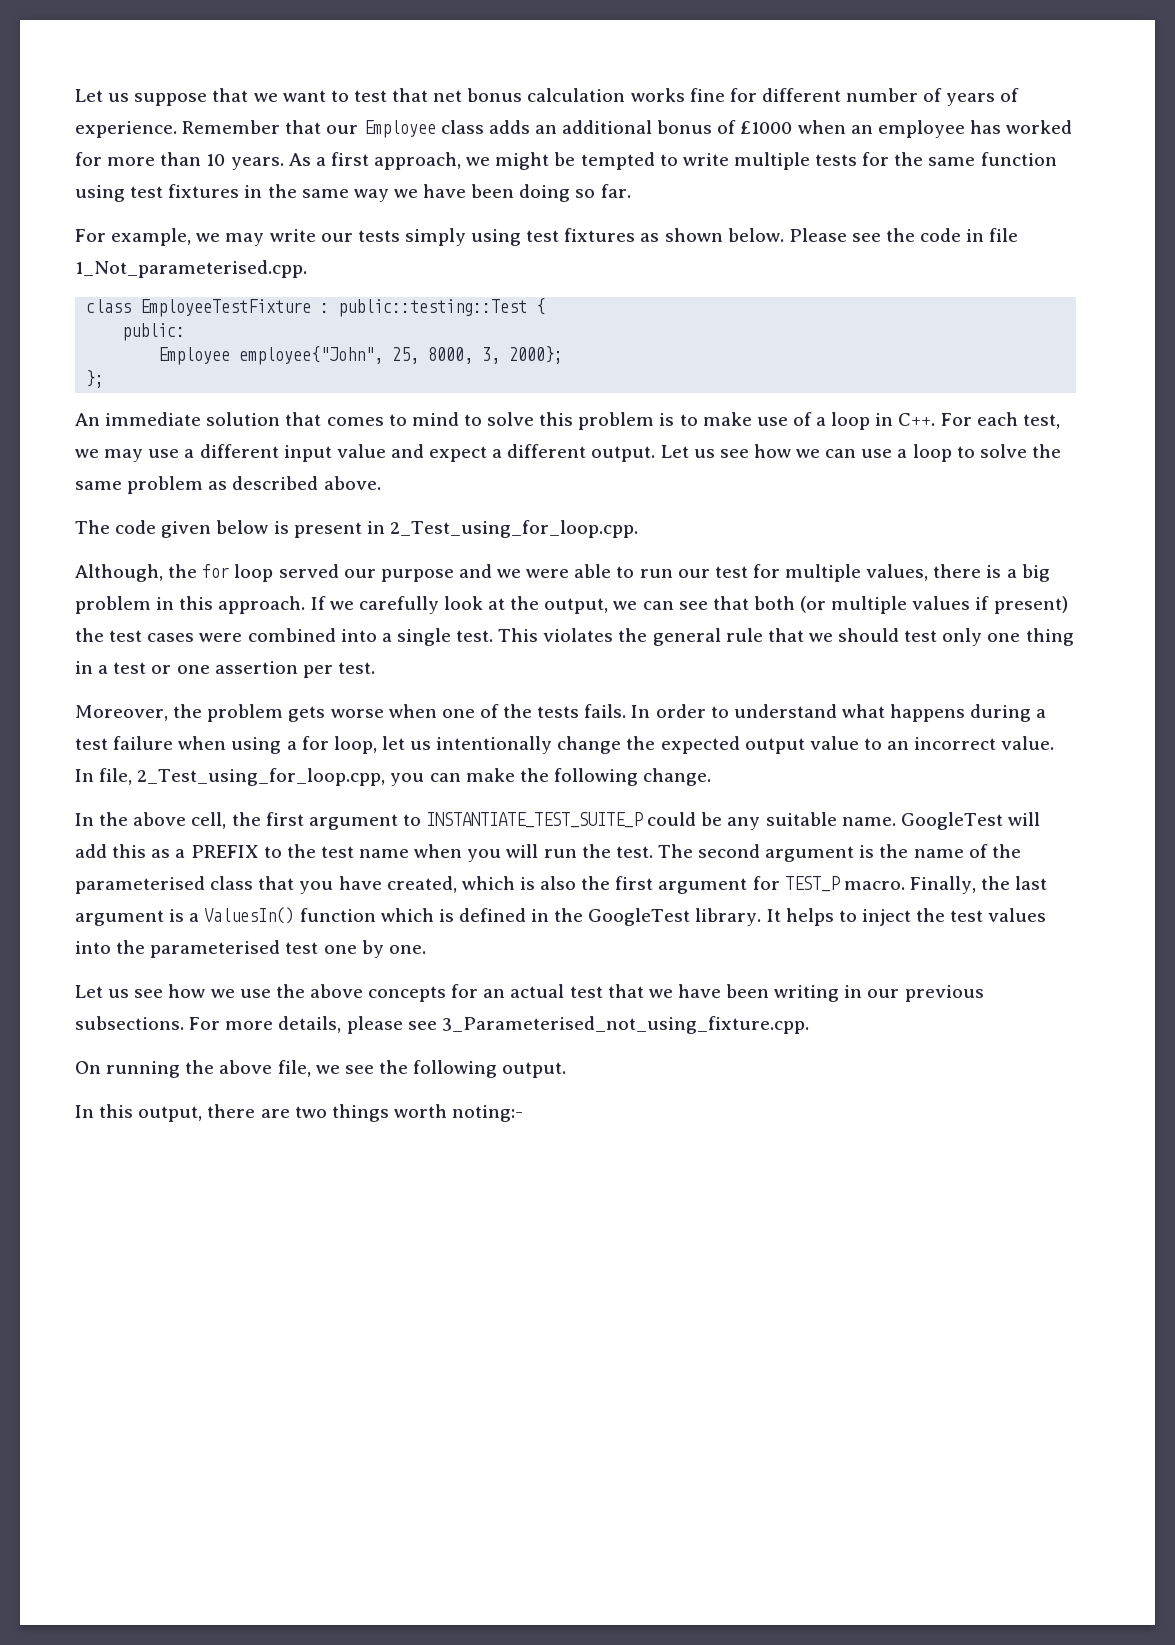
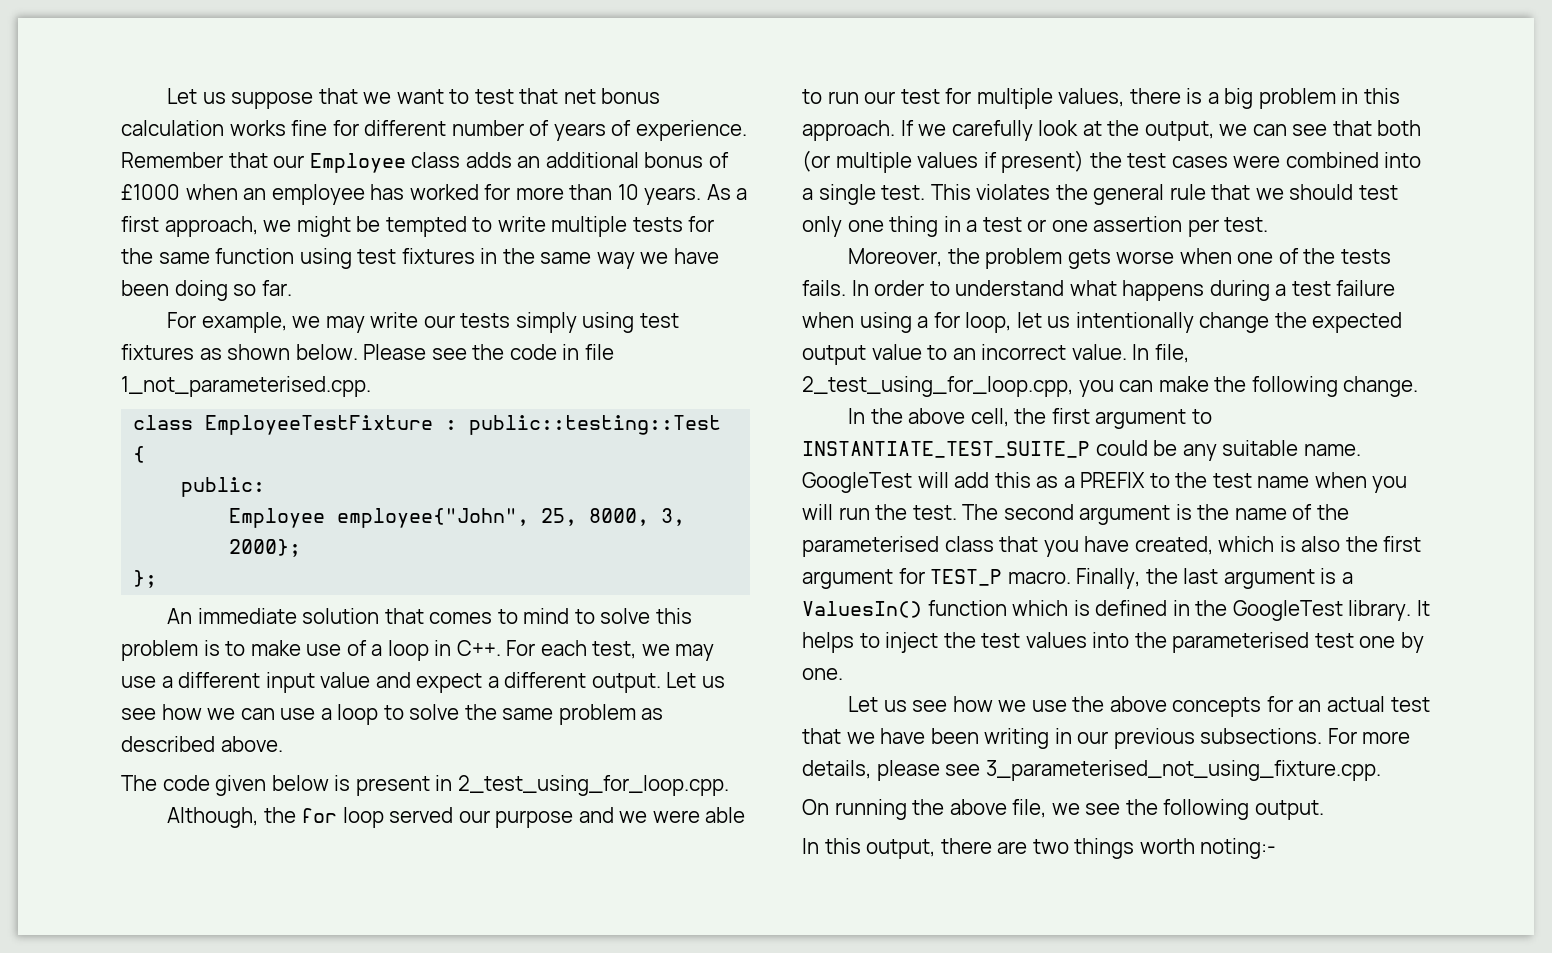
- Please see the code in file 1_Not_parameterised.cpp.
+ Please see the code in file 1_not_parameterised.cpp.
- The code given below is present in 2_Test_using_for_loop.cpp.
+ The code given below is present in 2_test_using_for_loop.cpp.
- In file, 2_Test_using_for_loop.cpp, you can make the following change.
+ In file, 2_test_using_for_loop.cpp, you can make the following change.
- For more details, please see 3_Parameterised_not_using_fixture.cpp.
+ For more details, please see 3_parameterised_not_using_fixture.cpp.

